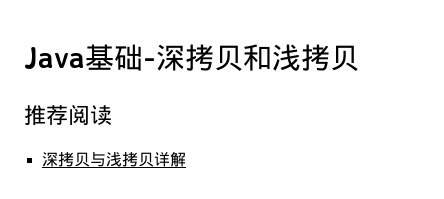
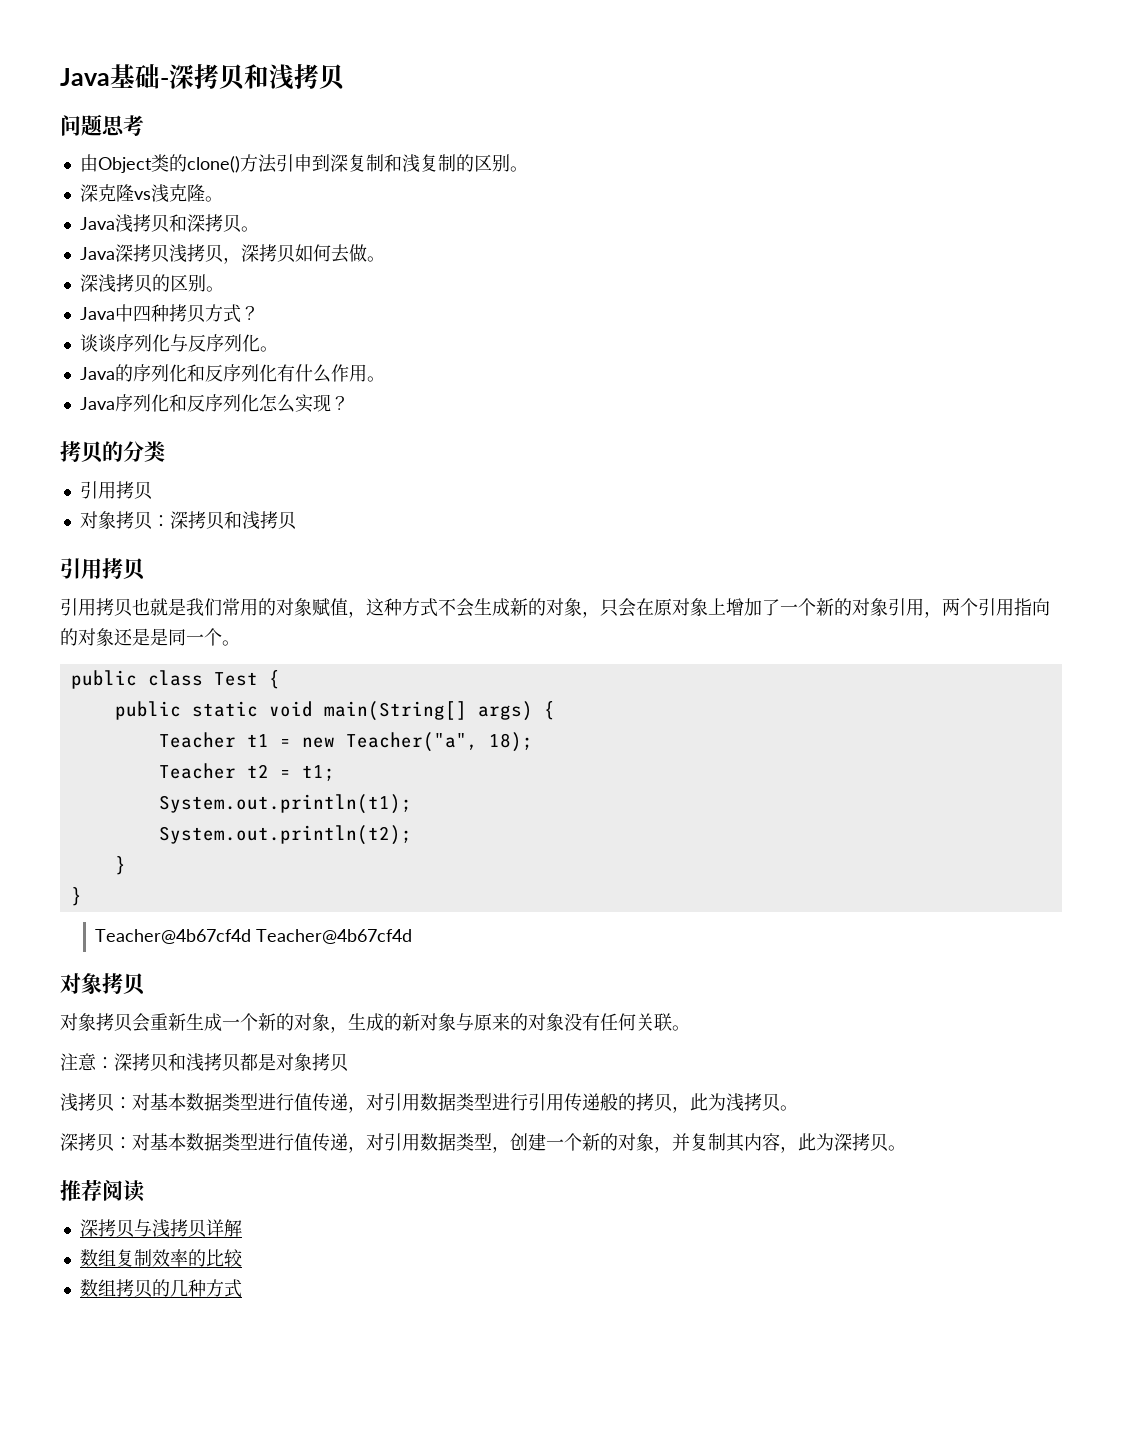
+ 问题思考
+ 由Object类的clone()方法引申到深复制和浅复制的区别。
+ 深克隆vs浅克隆。
+ Java浅拷贝和深拷贝。
+ Java深拷贝浅拷贝，深拷贝如何去做。
+ 深浅拷贝的区别。
+ Java中四种拷贝方式？
+ 谈谈序列化与反序列化。
+ Java的序列化和反序列化有什么作用。
+ Java序列化和反序列化怎么实现？
+ 拷贝的分类
+ 引用拷贝
+ 对象拷贝：深拷贝和浅拷贝
+ 引用拷贝
+ 引用拷贝也就是我们常用的对象赋值，这种方式不会生成新的对象，只会在原对象上增加了一个新的对象引用，两个引用指向的对象还是是同一个。
+ public class Test {
+ public static void main(String[] args) {
+ Teacher t1 = new Teacher("a", 18);
+ Teacher t2 = t1;
+ System.out.println(t1);
+ System.out.println(t2);
+ }
+ }
+ Teacher@4b67cf4d Teacher@4b67cf4d
+ 对象拷贝
+ 对象拷贝会重新生成一个新的对象，生成的新对象与原来的对象没有任何关联。
+ 注意：深拷贝和浅拷贝都是对象拷贝
+ 浅拷贝：对基本数据类型进行值传递，对引用数据类型进行引用传递般的拷贝，此为浅拷贝。
+ 深拷贝：对基本数据类型进行值传递，对引用数据类型，创建一个新的对象，并复制其内容，此为深拷贝。
+ 数组复制效率的比较
+ 数组拷贝的几种方式

